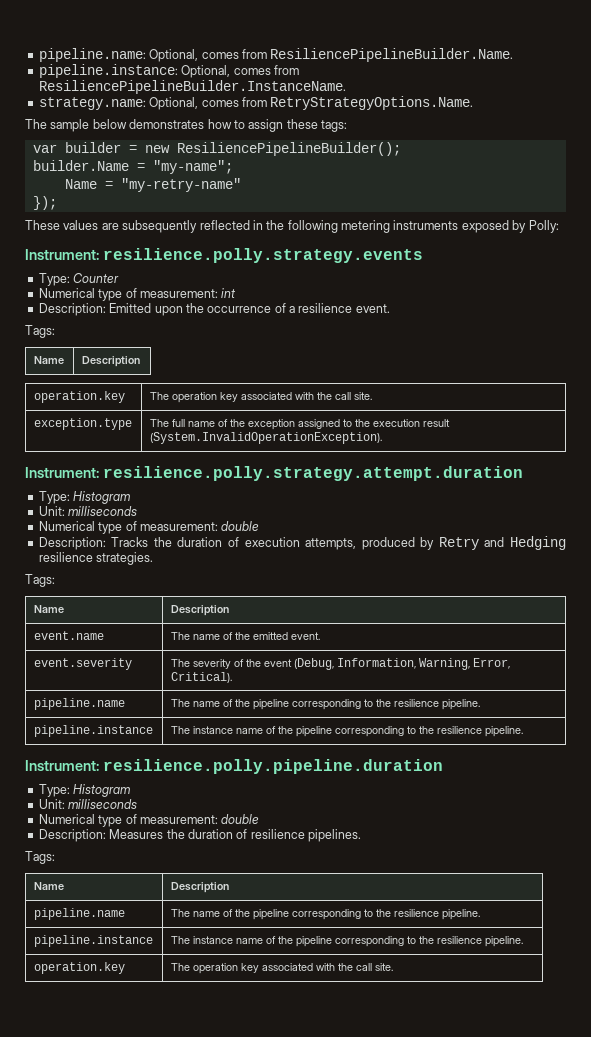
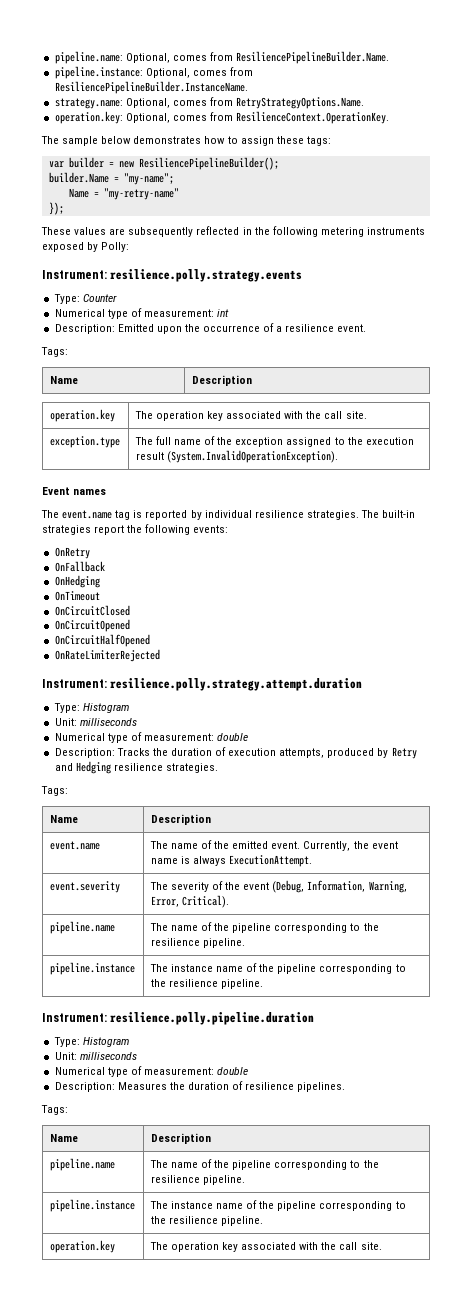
+ operation.key: Optional, comes from ResilienceContext.OperationKey.
+ Event names
+ The event.name tag is reported by individual resilience strategies. The built-in strategies report the following events:
+ OnRetry
+ OnFallback
+ OnHedging
+ OnTimeout
+ OnCircuitClosed
+ OnCircuitOpened
+ OnCircuitHalfOpened
+ OnRateLimiterRejected
- event.name | The name of the emitted event.
+ event.name | The name of the emitted event. Currently, the event name is always ExecutionAttempt.

